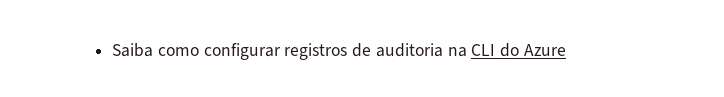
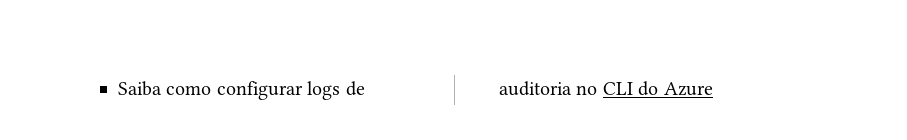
- Saiba como configurar registros de auditoria na CLI do Azure
+ Saiba como configurar logs de auditoria no CLI do Azure

